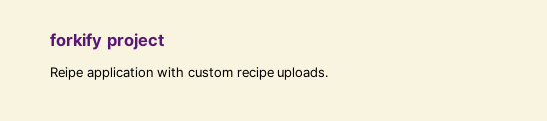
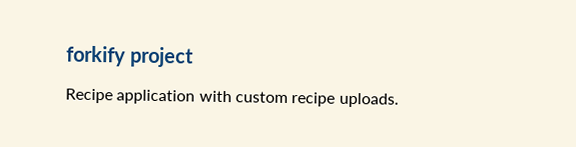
- Reipe application with custom recipe uploads.
+ Recipe application with custom recipe uploads.

